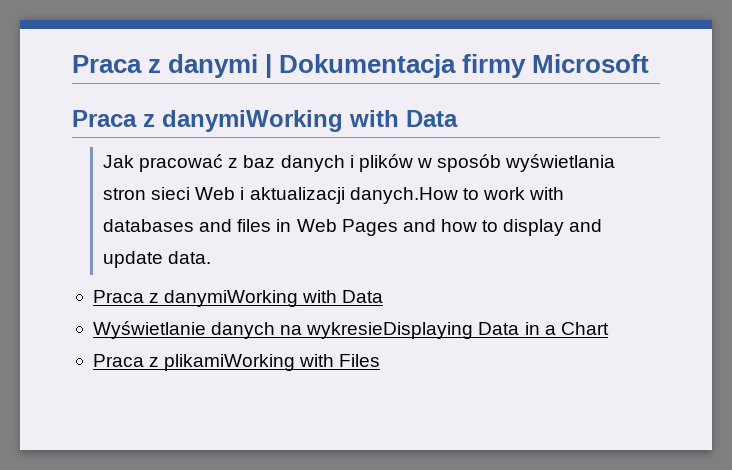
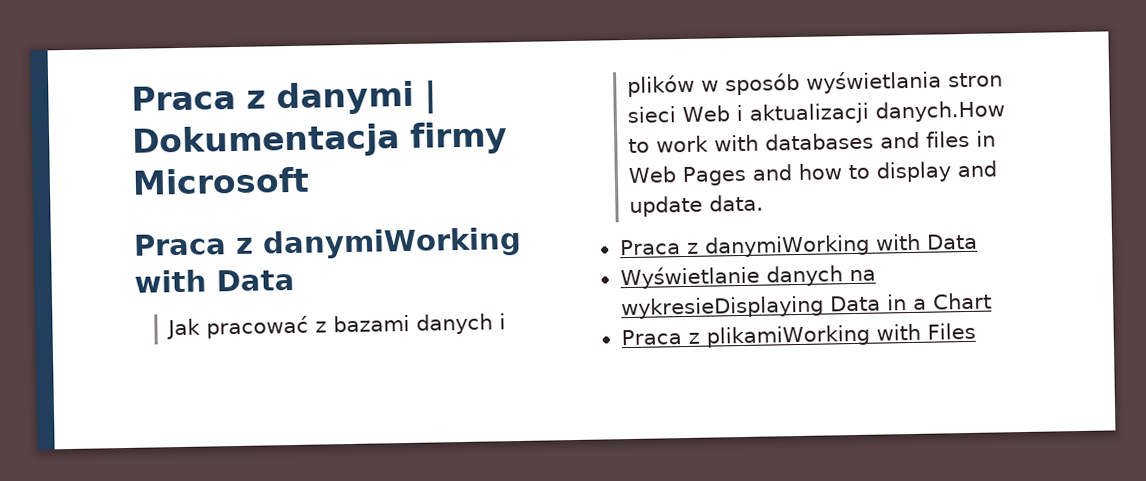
- Jak pracować z baz danych i plików w sposób wyświetlania stron sieci Web i aktualizacji danych.How to work with databases and files in Web Pages and how to display and update data.
+ Jak pracować z bazami danych i plików w sposób wyświetlania stron sieci Web i aktualizacji danych.How to work with databases and files in Web Pages and how to display and update data.

